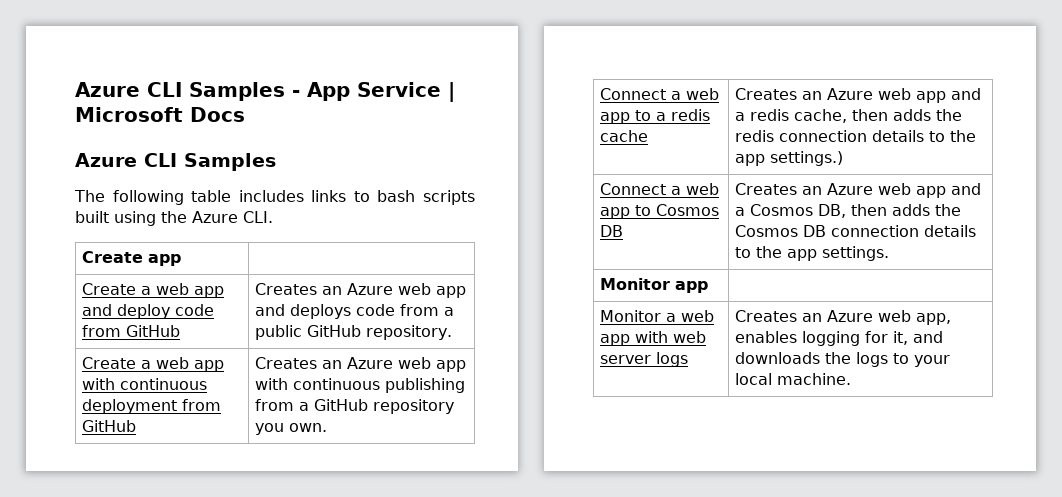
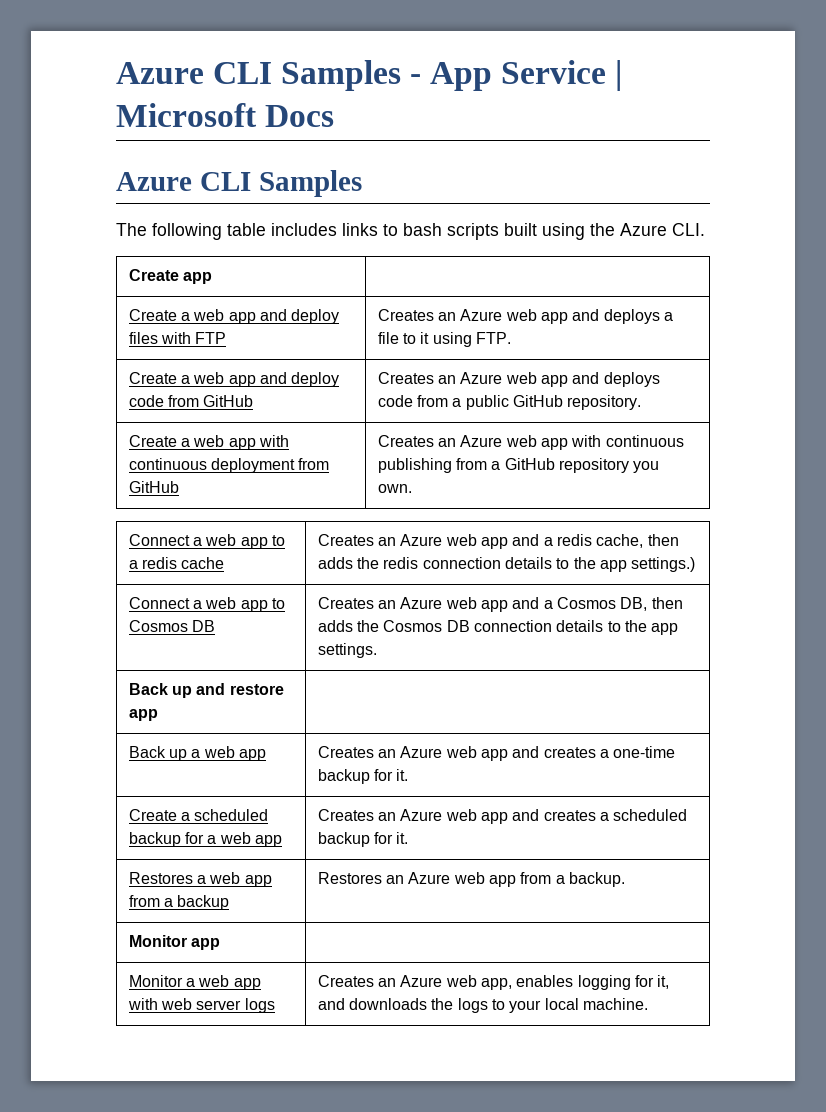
+ Create a web app and deploy files with FTP | Creates an Azure web app and deploys a file to it using FTP.
+ Back up and restore app |
+ Back up a web app | Creates an Azure web app and creates a one-time backup for it.
+ Create a scheduled backup for a web app | Creates an Azure web app and creates a scheduled backup for it.
+ Restores a web app from a backup | Restores an Azure web app from a backup.

